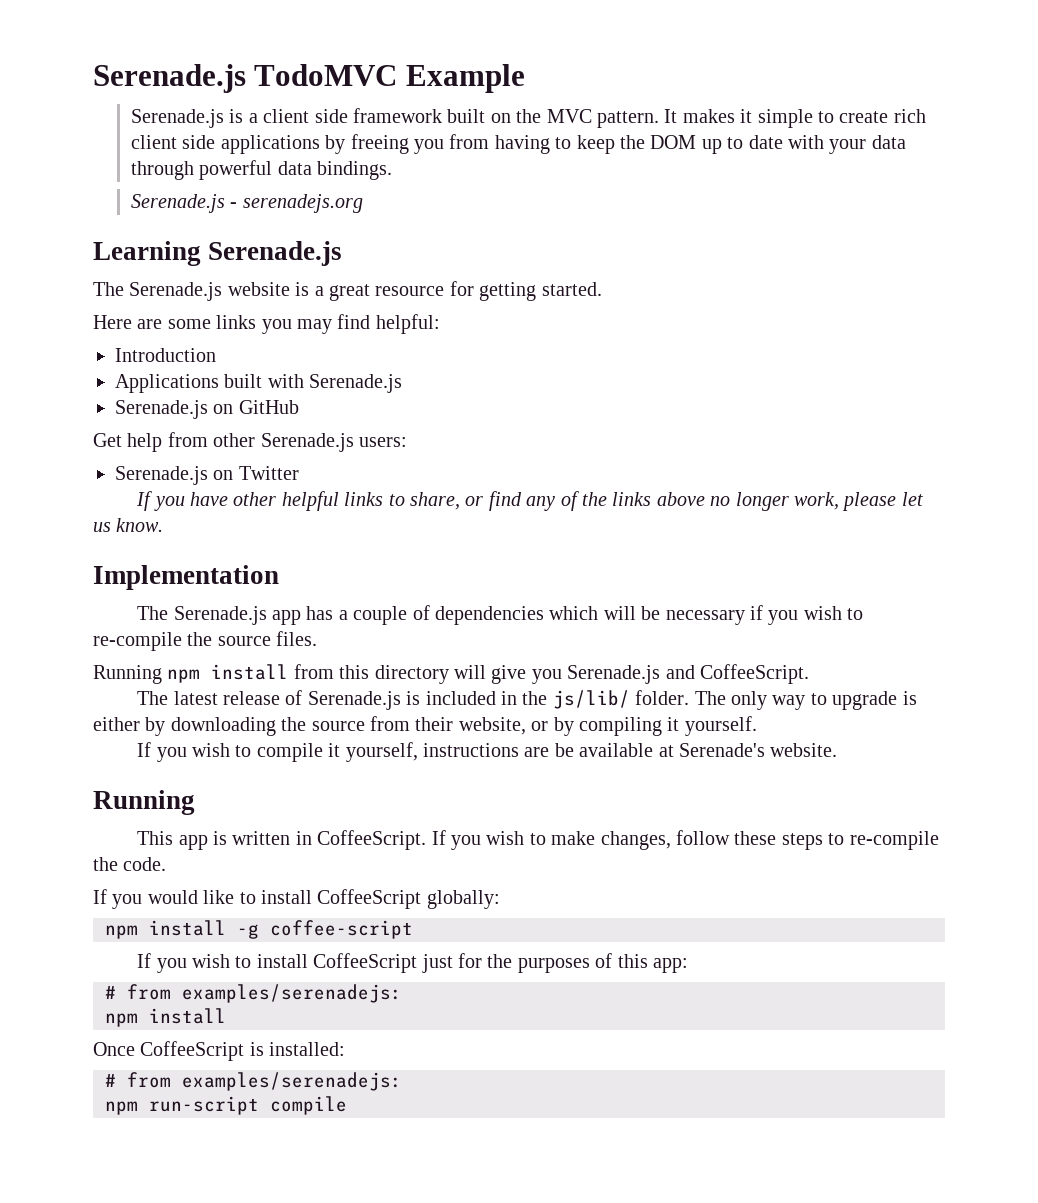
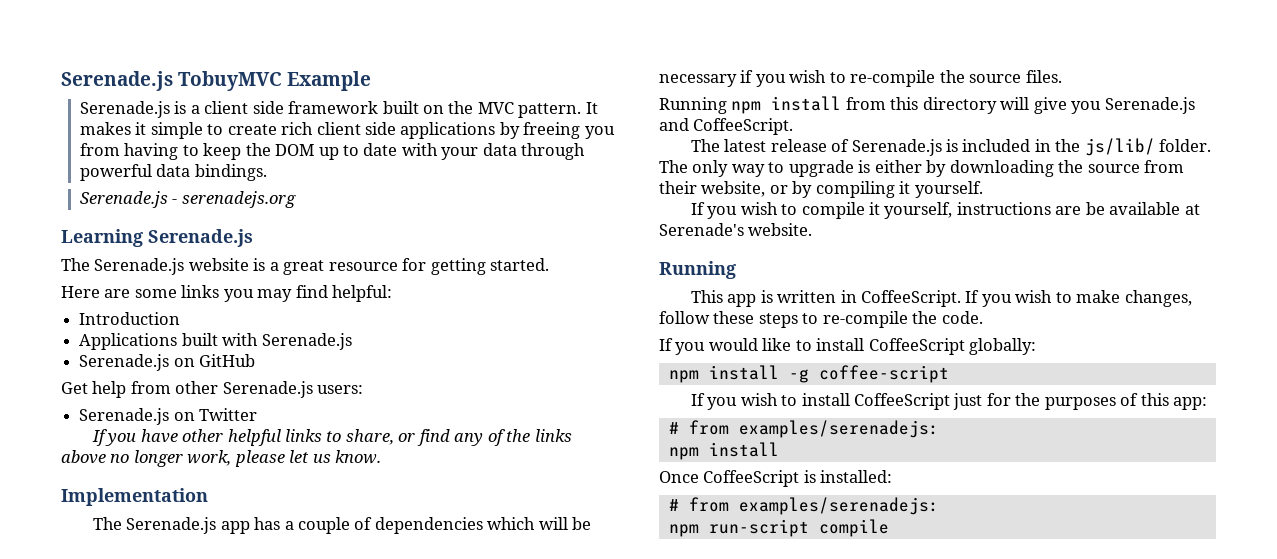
- Serenade.js TodoMVC Example
+ Serenade.js TobuyMVC Example

